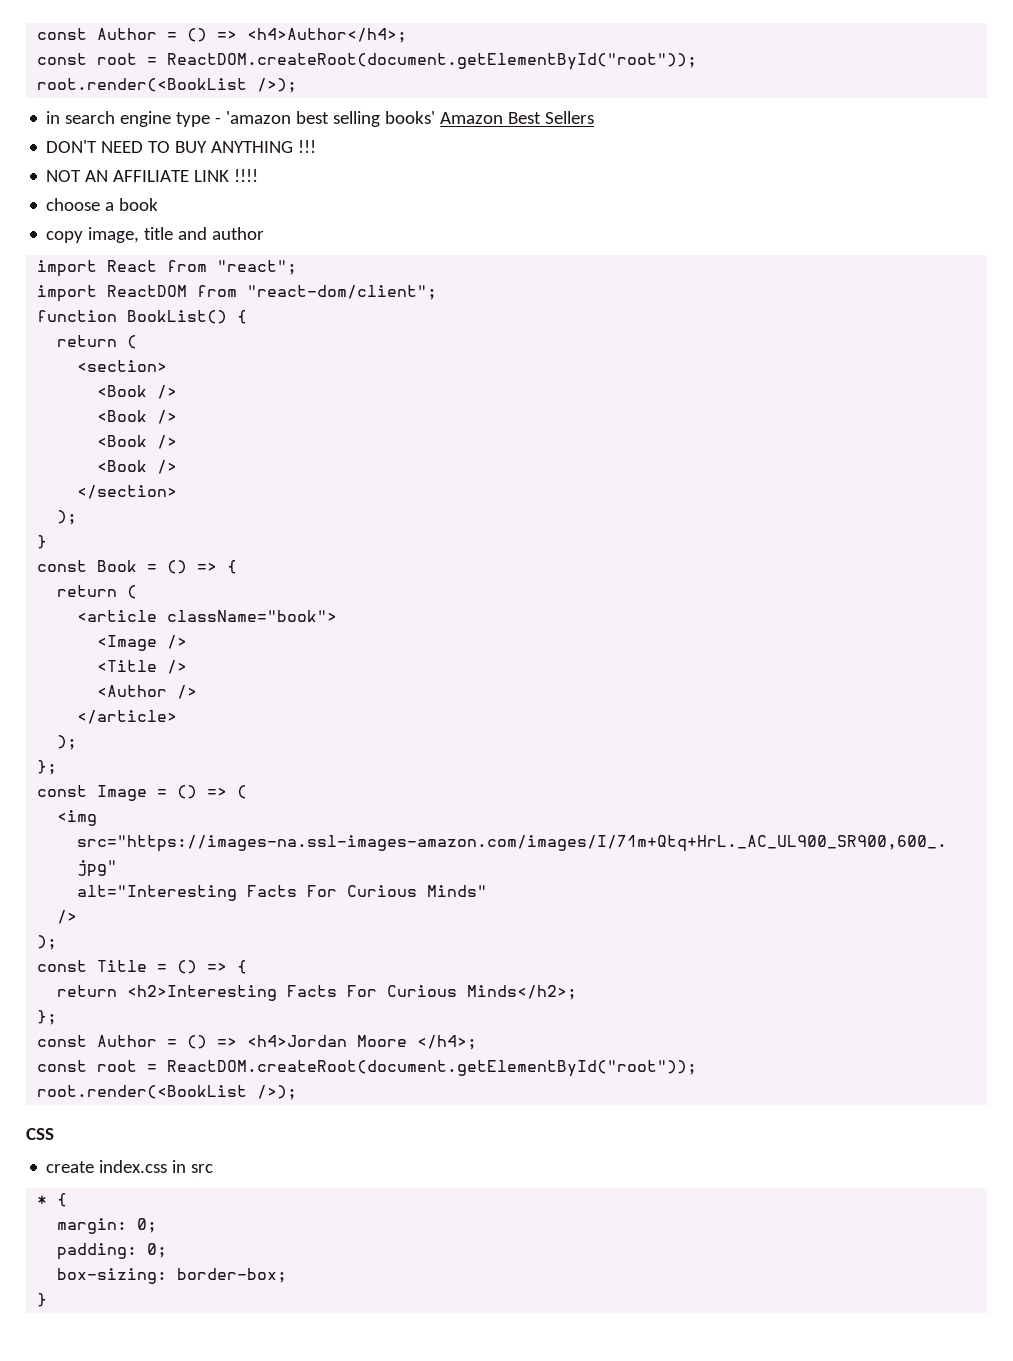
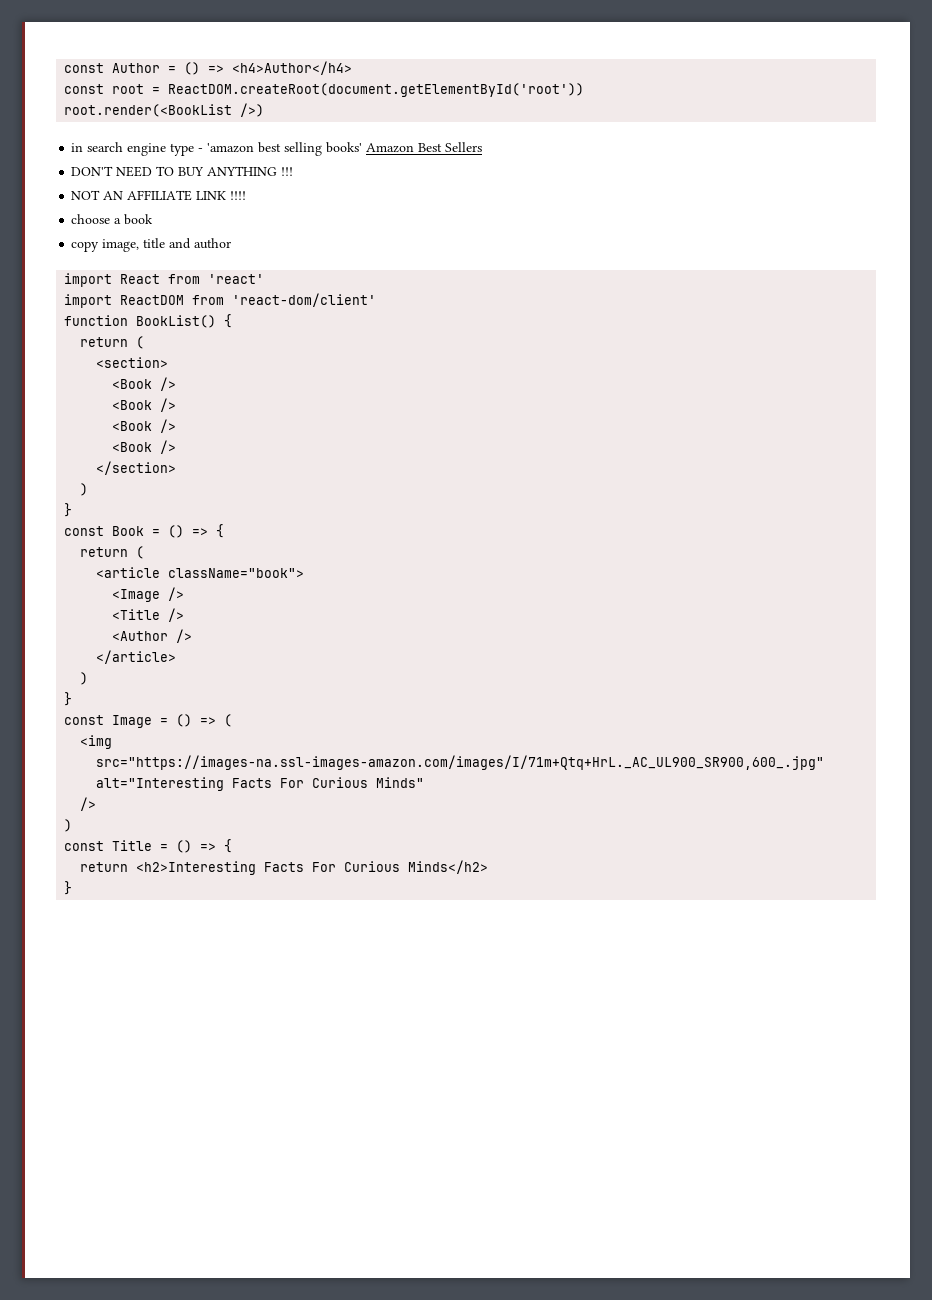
- const Author = () => <h4>Author</h4>;
- const root = ReactDOM.createRoot(document.getElementById("root"));
- root.render(<BookList />);
+ const Author = () => <h4>Author</h4>
+ const root = ReactDOM.createRoot(document.getElementById('root'))
+ root.render(<BookList />)
- import React from "react";
+ import React from 'react'
- import ReactDOM from "react-dom/client";
+ import ReactDOM from 'react-dom/client'
  </section>
- );
+ )
  </article>
- );
- };
+ )
+ }
  alt="Interesting Facts For Curious Minds"
  />
- );
+ )
- return <h2>Interesting Facts For Curious Minds</h2>;
- };
- const Author = () => <h4>Jordan Moore </h4>;
- const root = ReactDOM.createRoot(document.getElementById("root"));
- root.render(<BookList />);
- CSS
- create index.css in src
- * {
- margin: 0;
- padding: 0;
- box-sizing: border-box;
+ return <h2>Interesting Facts For Curious Minds</h2>

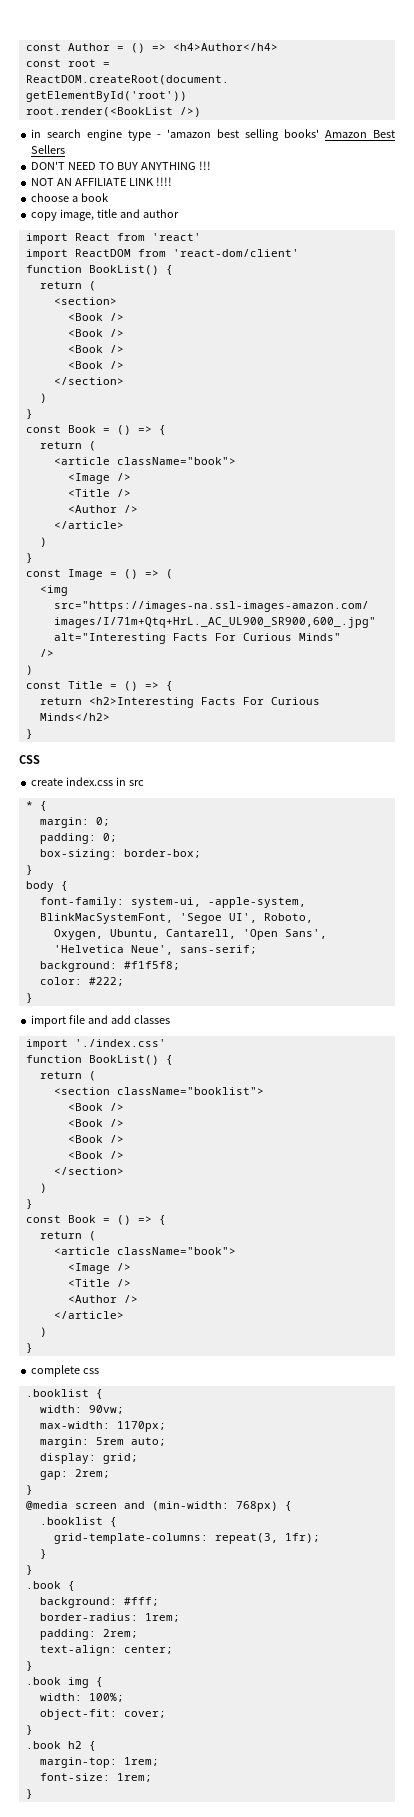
+ CSS
+ create index.css in src
+ * {
+ margin: 0;
+ padding: 0;
+ box-sizing: border-box;
+ }
+ body {
+ font-family: system-ui, -apple-system, BlinkMacSystemFont, 'Segoe UI', Roboto,
+ Oxygen, Ubuntu, Cantarell, 'Open Sans', 'Helvetica Neue', sans-serif;
+ background: #f1f5f8;
+ color: #222;
+ }
+ import file and add classes
+ import './index.css'
+ function BookList() {
+ return (
+ <section className="booklist">
+ <Book />
+ <Book />
+ <Book />
+ <Book />
+ </section>
+ )
+ }
+ const Book = () => {
+ return (
+ <article className="book">
+ <Image />
+ <Title />
+ <Author />
+ </article>
+ )
+ }
+ complete css
+ .booklist {
+ width: 90vw;
+ max-width: 1170px;
+ margin: 5rem auto;
+ display: grid;
+ gap: 2rem;
+ }
+ @media screen and (min-width: 768px) {
+ .booklist {
+ grid-template-columns: repeat(3, 1fr);
+ }
+ }
+ .book {
+ background: #fff;
+ border-radius: 1rem;
+ padding: 2rem;
+ text-align: center;
+ }
+ .book img {
+ width: 100%;
+ object-fit: cover;
+ }
+ .book h2 {
+ margin-top: 1rem;
+ font-size: 1rem;
+ }

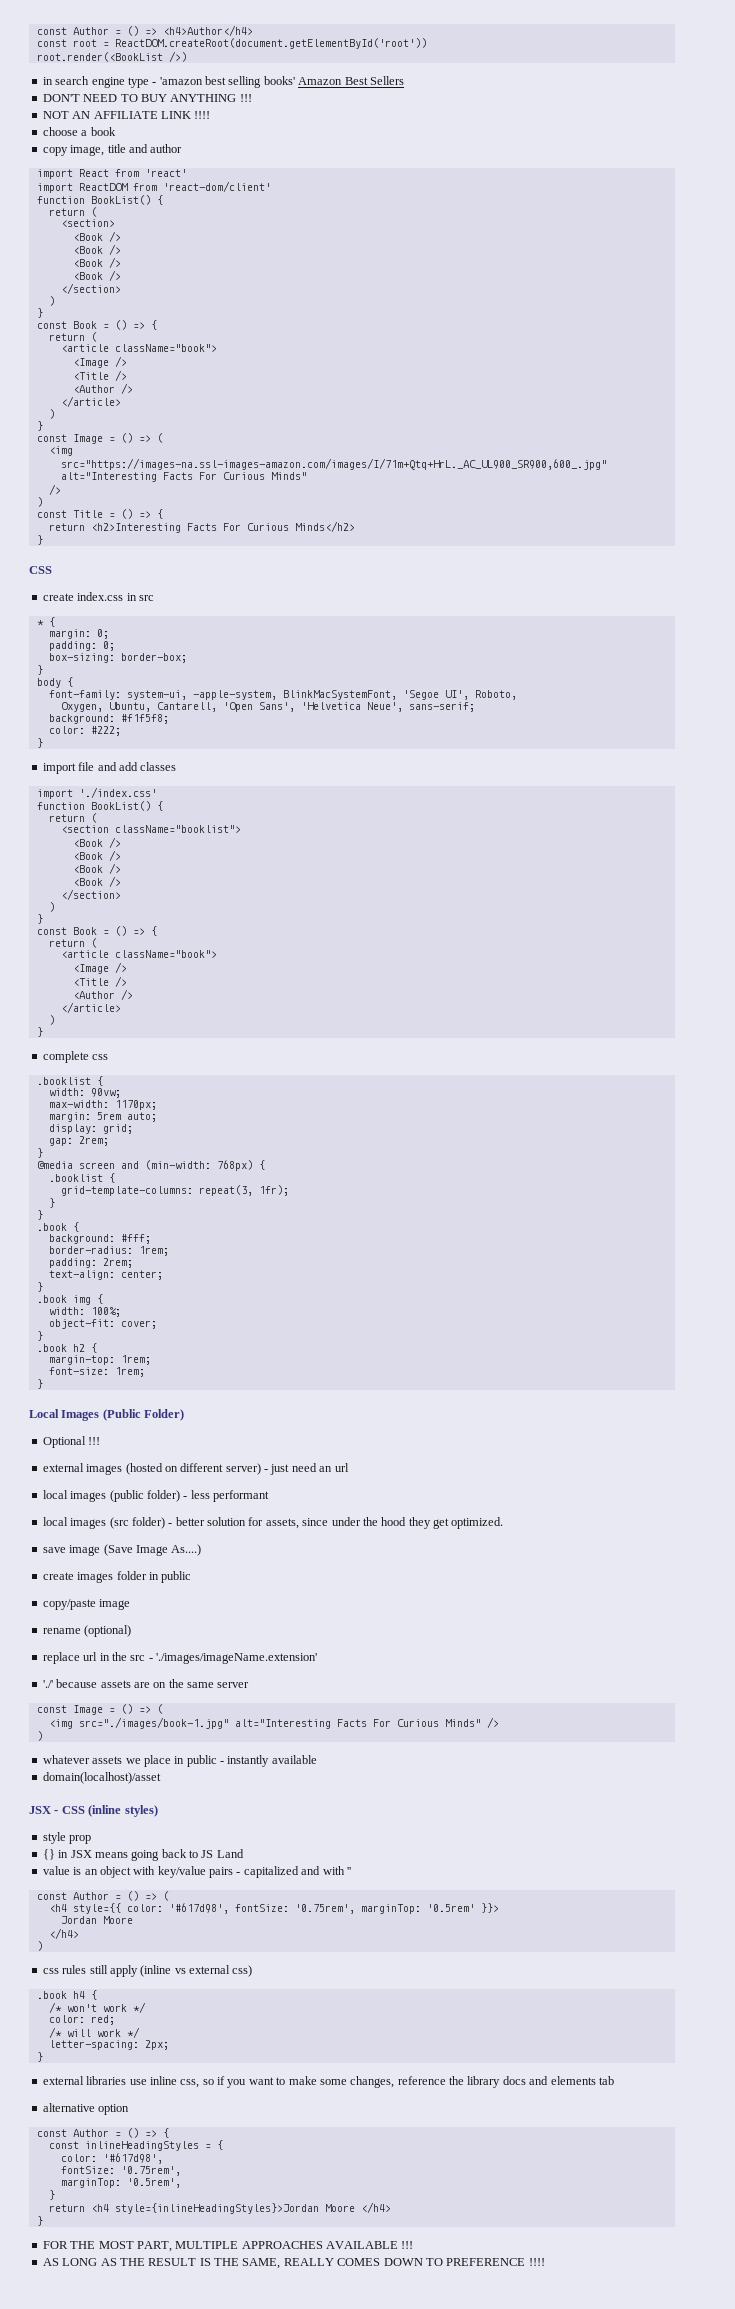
+ Local Images (Public Folder)
+ Optional !!!
+ external images (hosted on different server) - just need an url
+ local images (public folder) - less performant
+ local images (src folder) - better solution for assets, since under the hood they get optimized.
+ save image (Save Image As....)
+ create images folder in public
+ copy/paste image
+ rename (optional)
+ replace url in the src - './images/imageName.extension'
+ './' because assets are on the same server
+ const Image = () => (
+ <img src="./images/book-1.jpg" alt="Interesting Facts For Curious Minds" />
+ )
+ whatever assets we place in public - instantly available
+ domain(localhost)/asset
+ JSX - CSS (inline styles)
+ style prop
+ {} in JSX means going back to JS Land
+ value is an object with key/value pairs - capitalized and with ''
+ const Author = () => (
+ <h4 style={{ color: '#617d98', fontSize: '0.75rem', marginTop: '0.5rem' }}>
+ Jordan Moore
+ </h4>
+ )
+ css rules still apply (inline vs external css)
+ .book h4 {
+ /* won't work */
+ color: red;
+ /* will work */
+ letter-spacing: 2px;
+ }
+ external libraries use inline css, so if you want to make some changes, reference the library docs and elements tab
+ alternative option
+ const Author = () => {
+ const inlineHeadingStyles = {
+ color: '#617d98',
+ fontSize: '0.75rem',
+ marginTop: '0.5rem',
+ }
+ return <h4 style={inlineHeadingStyles}>Jordan Moore </h4>
+ }
+ FOR THE MOST PART, MULTIPLE APPROACHES AVAILABLE !!!
+ AS LONG AS THE RESULT IS THE SAME, REALLY COMES DOWN TO PREFERENCE !!!!

